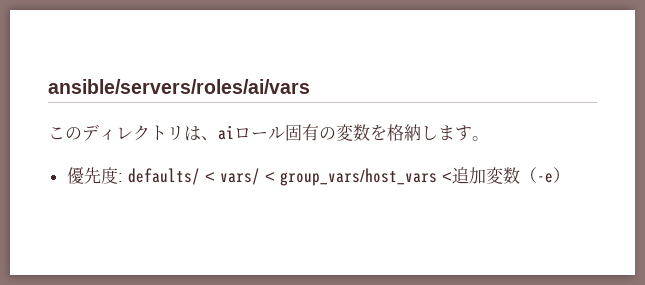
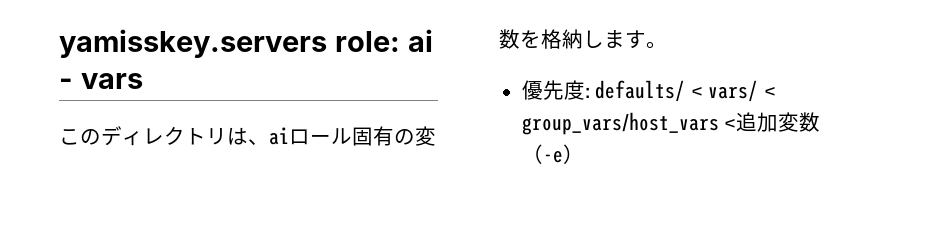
- ansible/servers/roles/ai/vars
+ yamisskey.servers role: ai - vars

